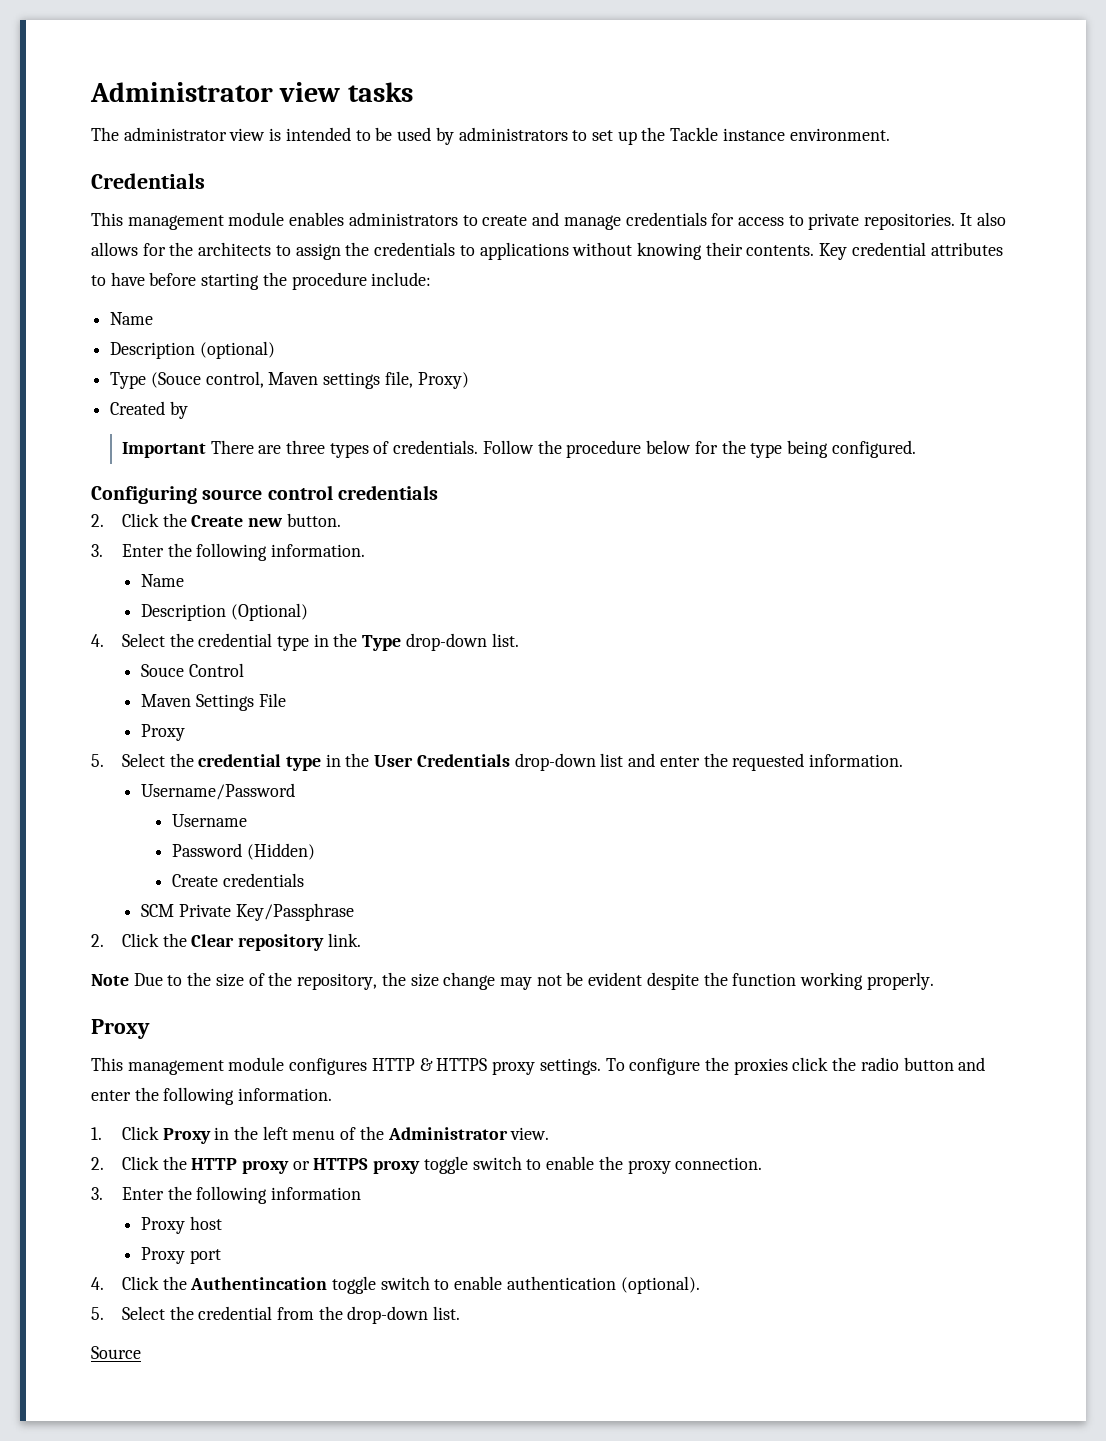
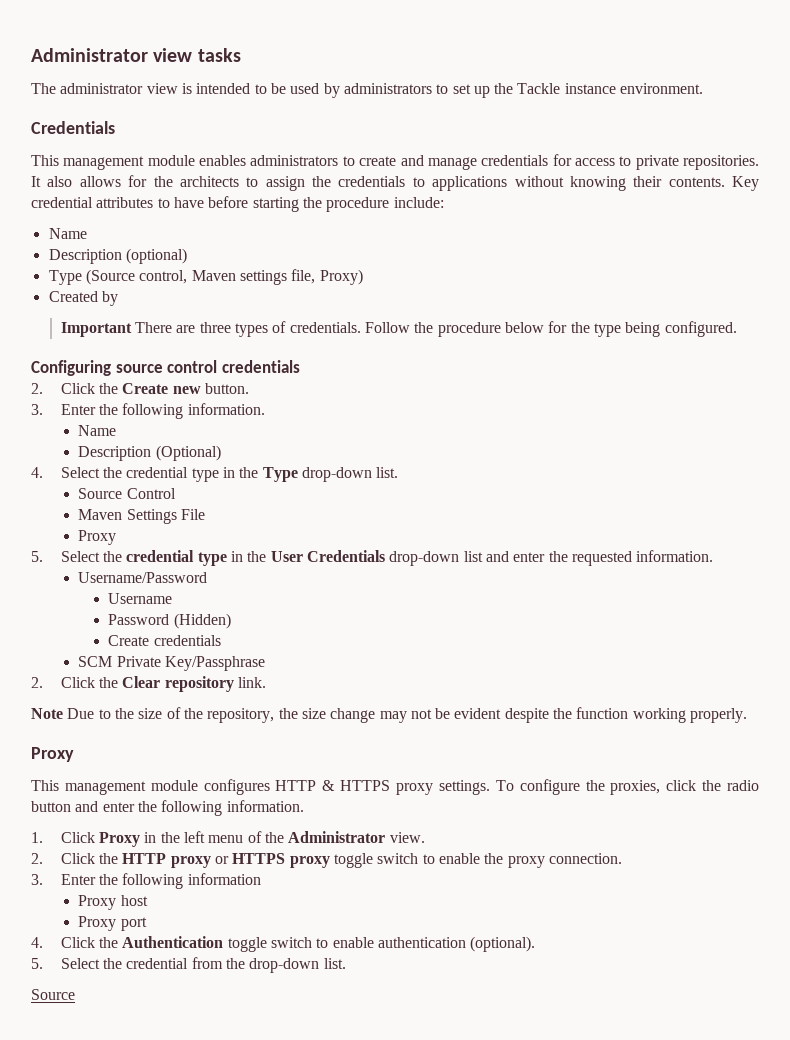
- Type (Souce control, Maven settings file, Proxy)
+ Type (Source control, Maven settings file, Proxy)
- Souce Control
+ Source Control
- To configure the proxies click the radio button and enter the following information.
+ To configure the proxies, click the radio button and enter the following information.
- 4. Click the Authentincation toggle switch to enable authentication (optional).
+ 4. Click the Authentication toggle switch to enable authentication (optional).

